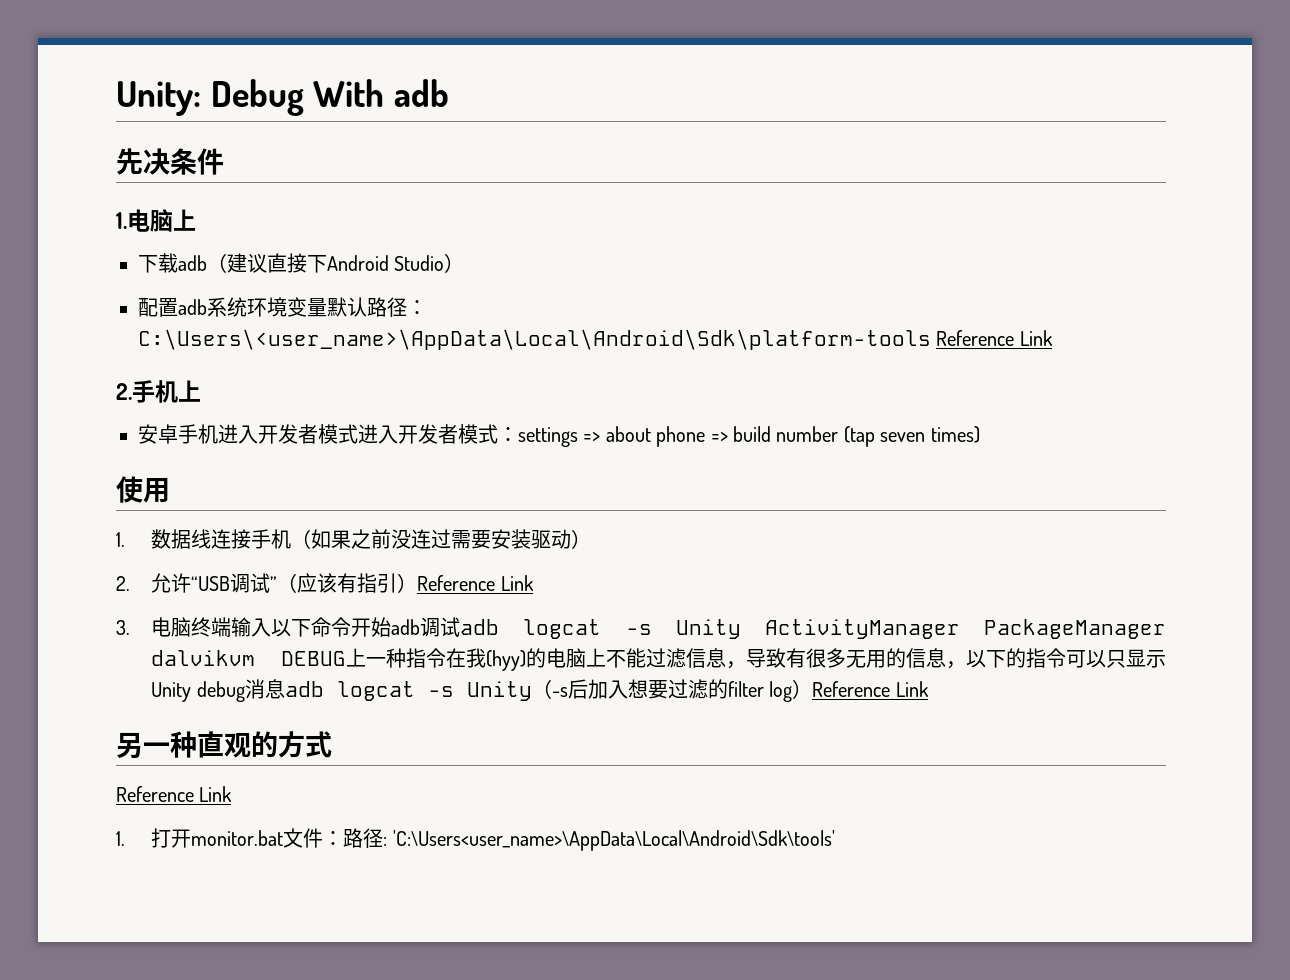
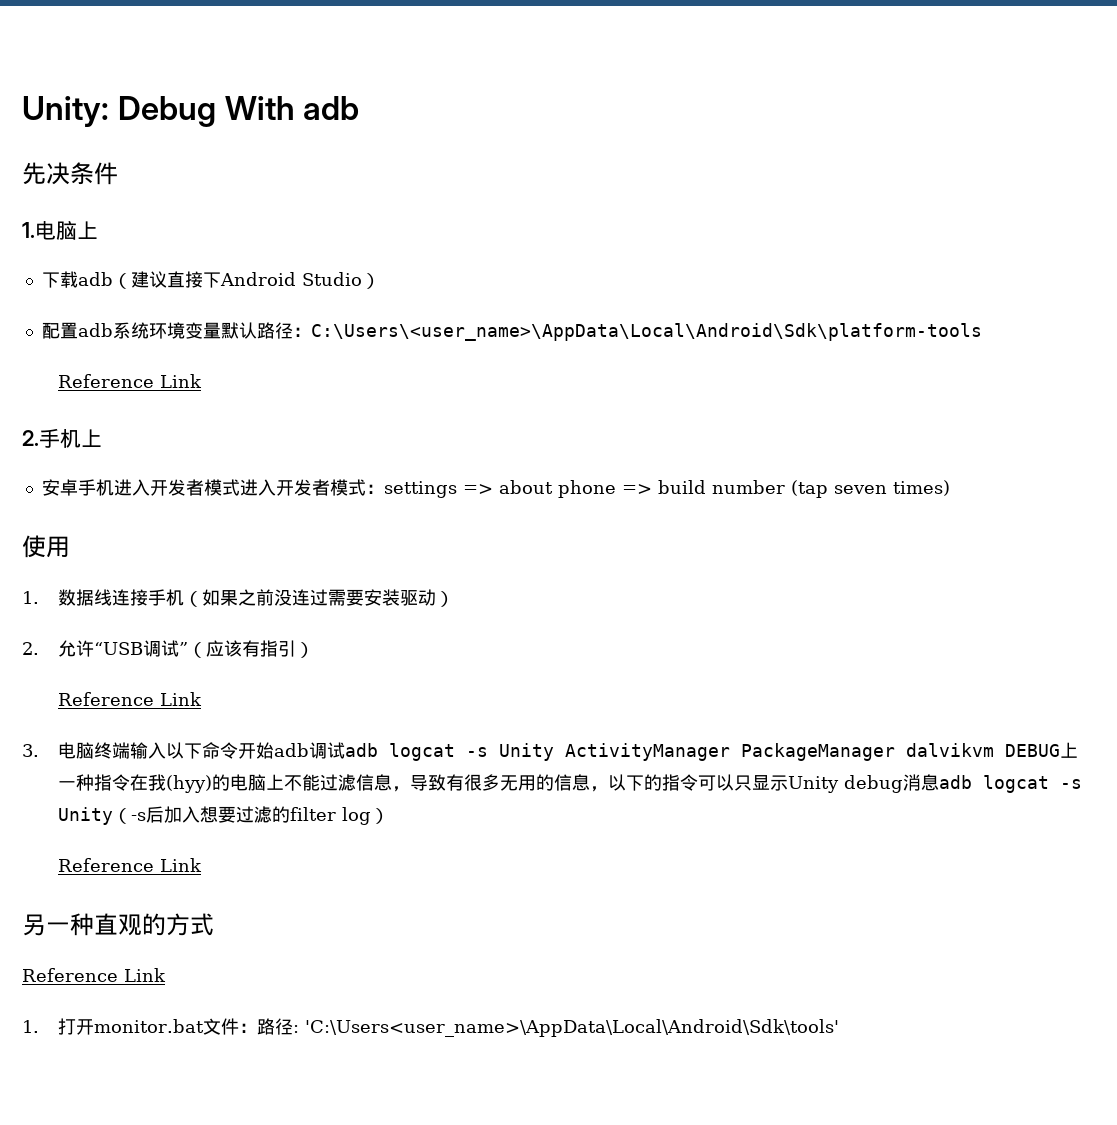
- 配置adb系统环境变量默认路径：C:\Users\<user_name>\AppData\Local\Android\Sdk\platform-tools Reference Link
+ 配置adb系统环境变量默认路径：C:\Users\<user_name>\AppData\Local\Android\Sdk\platform-tools
+ Reference Link
- 2.允许“USB调试”（应该有指引）Reference Link
+ 2.允许“USB调试”（应该有指引）
+ Reference Link
- 3.电脑终端输入以下命令开始adb调试adb logcat -s Unity ActivityManager PackageManager dalvikvm DEBUG上一种指令在我(hyy)的电脑上不能过滤信息，导致有很多无用的信息，以下的指令可以只显示Unity debug消息adb logcat -s Unity（-s后加入想要过滤的filter log）Reference Link
+ 3.电脑终端输入以下命令开始adb调试adb logcat -s Unity ActivityManager PackageManager dalvikvm DEBUG上一种指令在我(hyy)的电脑上不能过滤信息，导致有很多无用的信息，以下的指令可以只显示Unity debug消息adb logcat -s Unity（-s后加入想要过滤的filter log）
+ Reference Link

